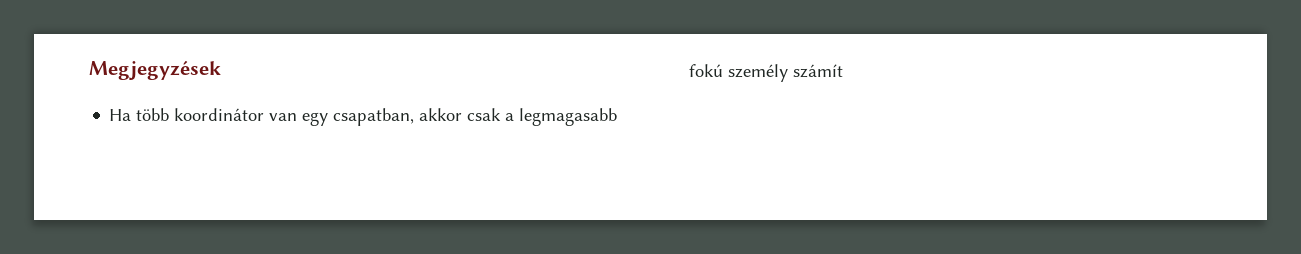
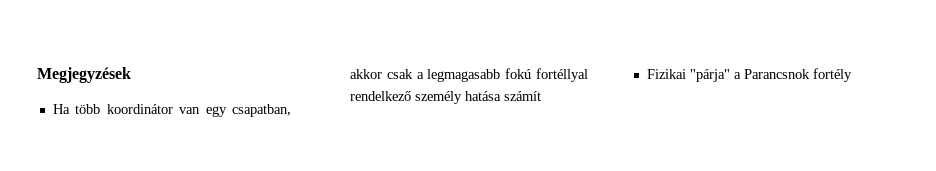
- Ha több koordinátor van egy csapatban, akkor csak a legmagasabb fokú személy számít
+ Ha több koordinátor van egy csapatban, akkor csak a legmagasabb fokú fortéllyal rendelkező személy hatása számít
+ Fizikai "párja" a Parancsnok fortély

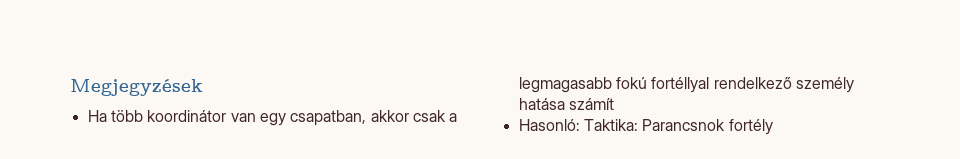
- Fizikai "párja" a Parancsnok fortély
+ Hasonló: Taktika: Parancsnok fortély

